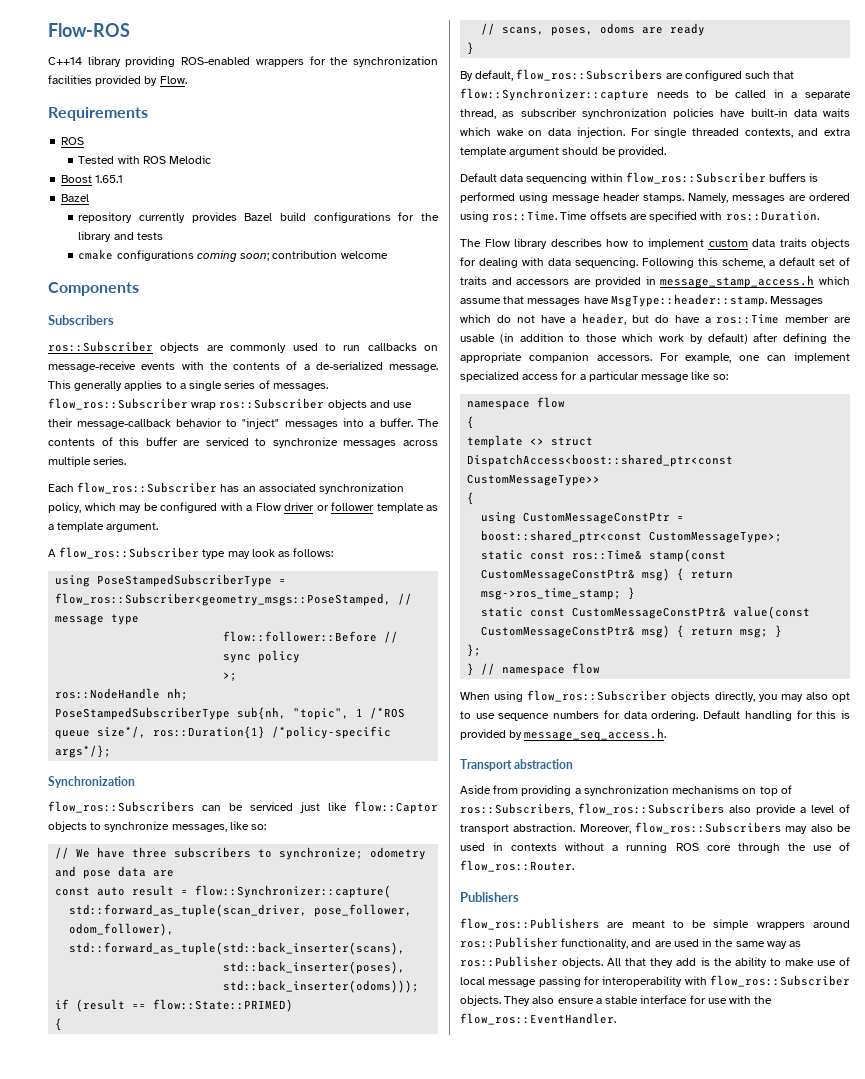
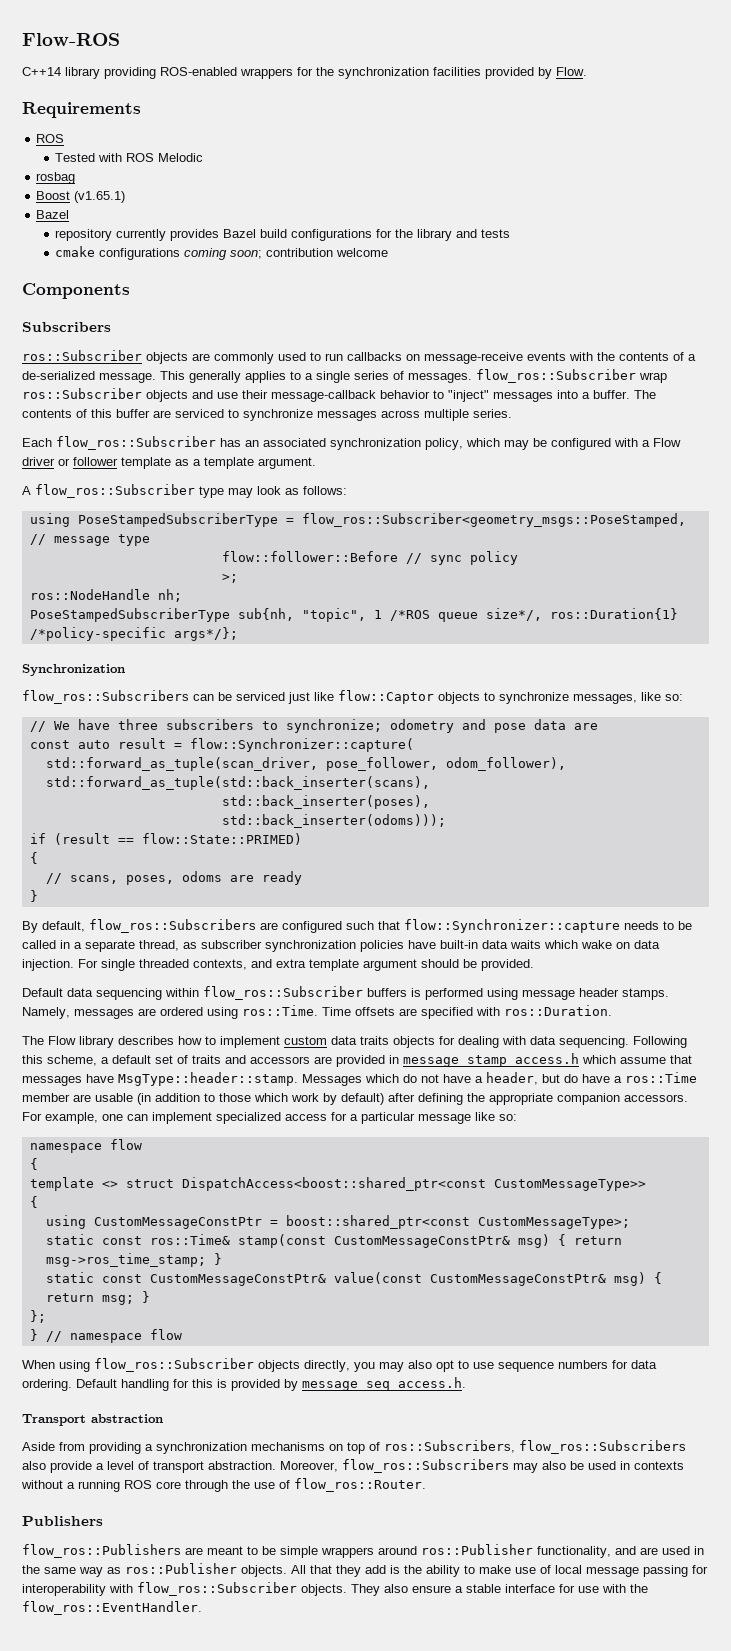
+ rosbag
- Boost 1.65.1
+ Boost (v1.65.1)

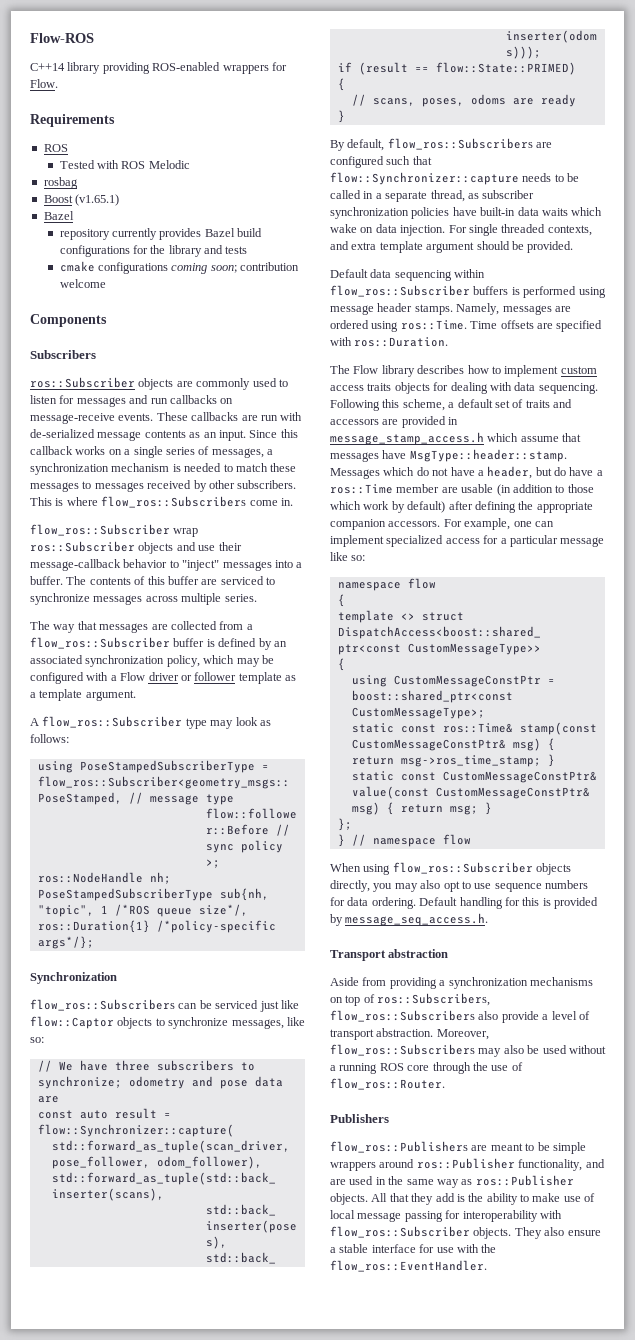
- C++14 library providing ROS-enabled wrappers for the synchronization facilities provided by Flow.
+ C++14 library providing ROS-enabled wrappers for Flow.
- ros::Subscriber objects are commonly used to run callbacks on message-receive events with the contents of a de-serialized message. This generally applies to a single series of messages. flow_ros::Subscriber wrap ros::Subscriber objects and use their message-callback behavior to "inject" messages into a buffer.
+ ros::Subscriber objects are commonly used to listen for messages and run callbacks on message-receive events. These callbacks are run with de-serialized message contents as an input. Since this callback works on a single series of messages, a synchronization mechanism is needed to match these messages to messages received by other subscribers. This is where flow_ros::Subscribers come in.
+ flow_ros::Subscriber wrap ros::Subscriber objects and use their message-callback behavior to "inject" messages into a buffer.
- Each flow_ros::Subscriber has an associated synchronization policy, which may be configured with a Flow driver or follower template as a template argument.
+ The way that messages are collected from a flow_ros::Subscriber buffer is defined by an associated synchronization policy, which may be configured with a Flow driver or follower template as a template argument.
- The Flow library describes how to implement custom data traits objects for dealing with data sequencing.
+ The Flow library describes how to implement custom access traits objects for dealing with data sequencing.
- Moreover, flow_ros::Subscribers may also be used in contexts without a running ROS core through the use of flow_ros::Router.
+ Moreover, flow_ros::Subscribers may also be used without a running ROS core through the use of flow_ros::Router.

